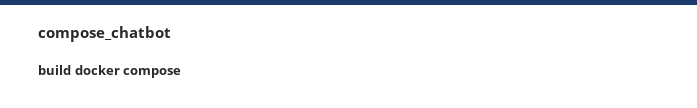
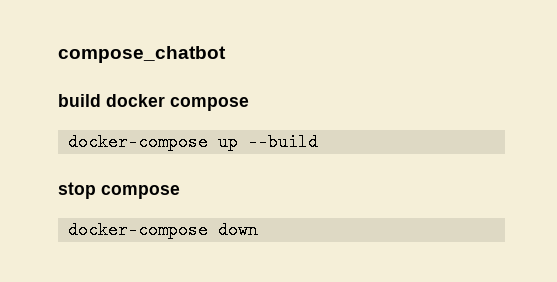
+ docker-compose up --build
+ stop compose
+ docker-compose down

